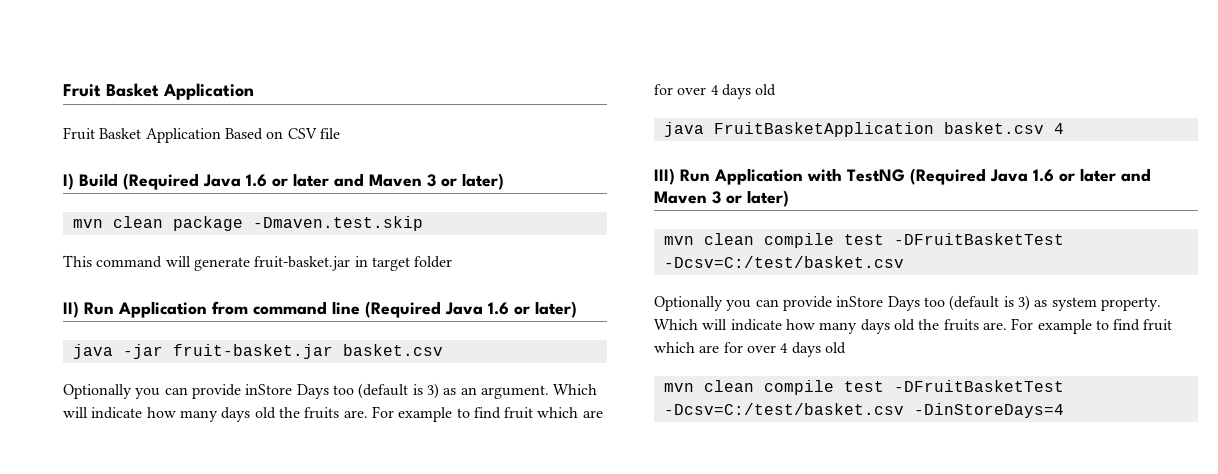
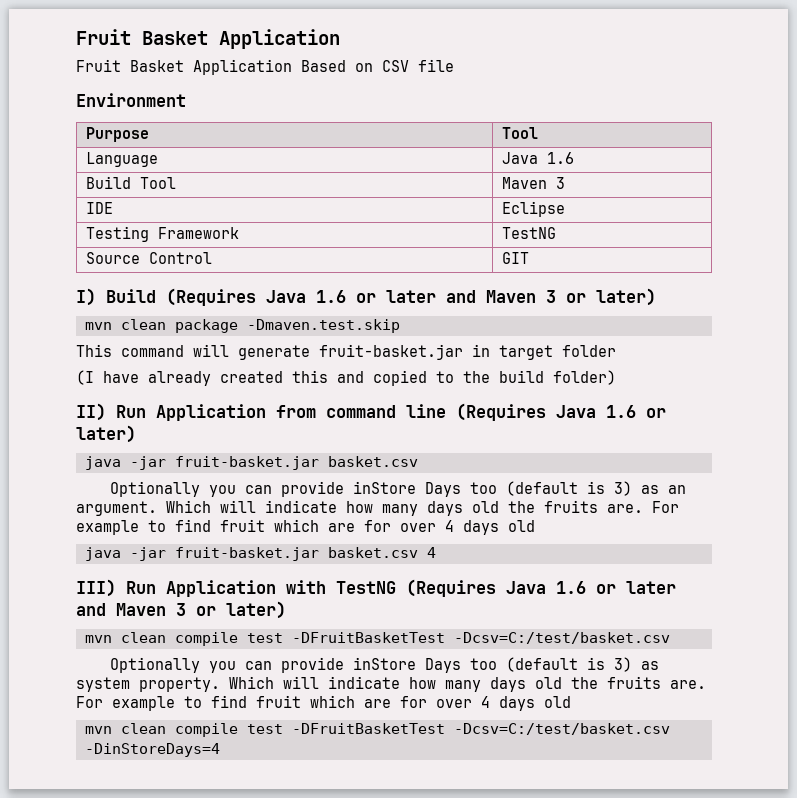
+ Environment
+ Purpose | Tool
+ Language | Java 1.6
+ Build Tool | Maven 3
+ IDE | Eclipse
+ Testing Framework | TestNG
+ Source Control | GIT
- I) Build (Required Java 1.6 or later and Maven 3 or later)
+ I) Build (Requires Java 1.6 or later and Maven 3 or later)
+ (I have already created this and copied to the build folder)
- II) Run Application from command line (Required Java 1.6 or later)
+ II) Run Application from command line (Requires Java 1.6 or later)
- java FruitBasketApplication basket.csv 4
+ java -jar fruit-basket.jar basket.csv 4
- III) Run Application with TestNG (Required Java 1.6 or later and Maven 3 or later)
+ III) Run Application with TestNG (Requires Java 1.6 or later and Maven 3 or later)

